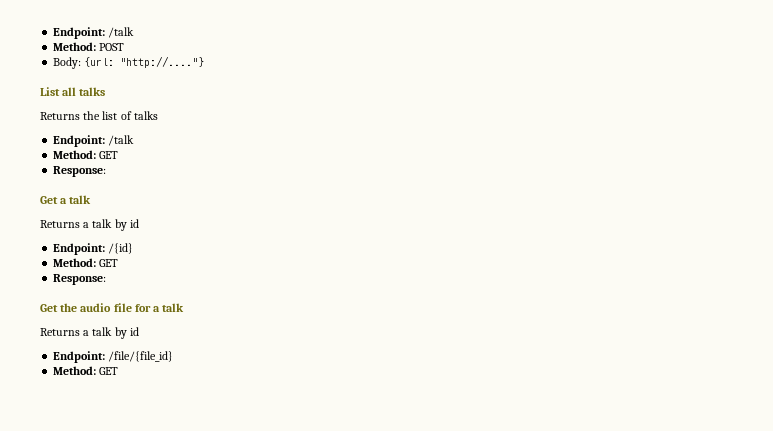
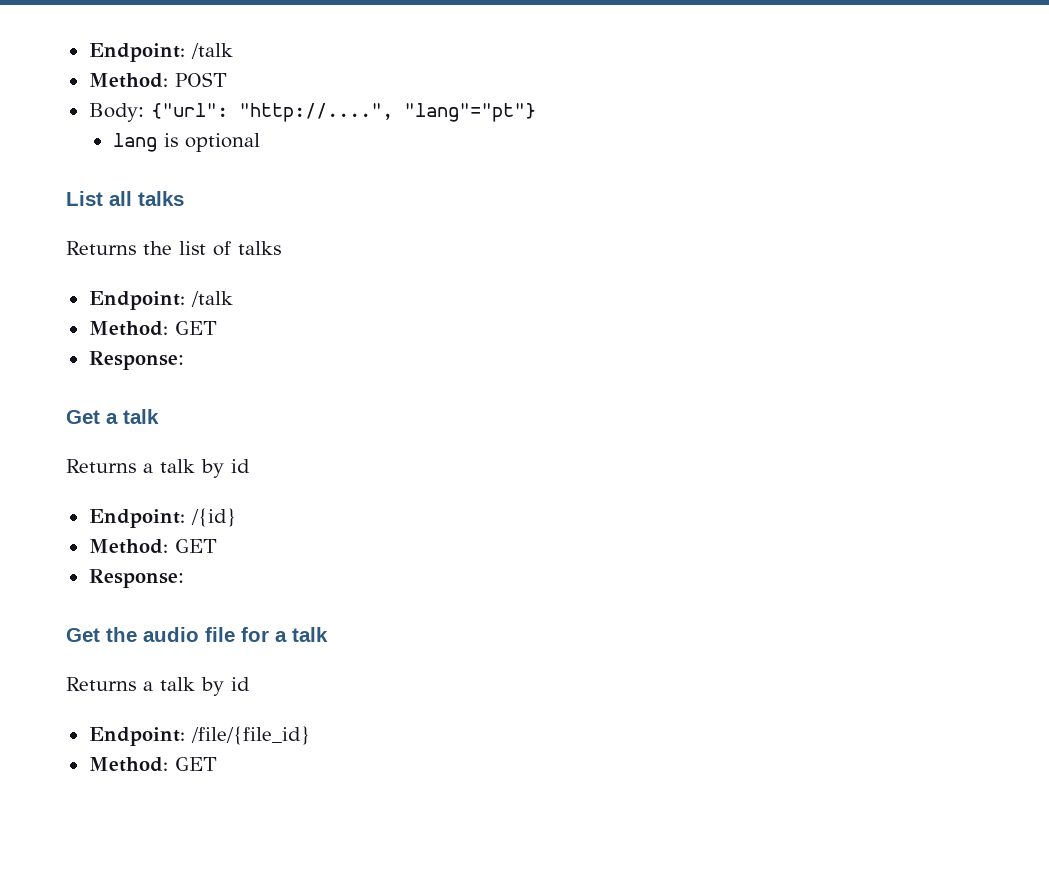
- Body: {url: "http://...."}
+ Body: {"url": "http://....", "lang"="pt"}
+ lang is optional

